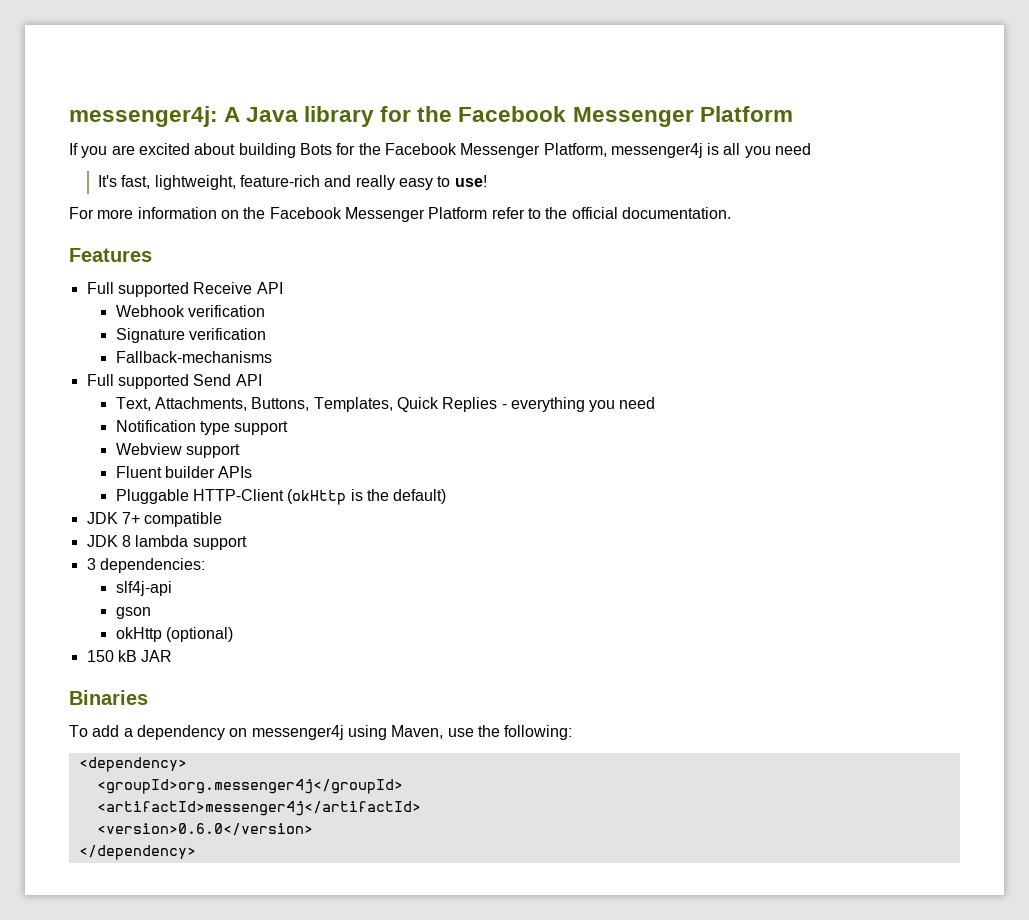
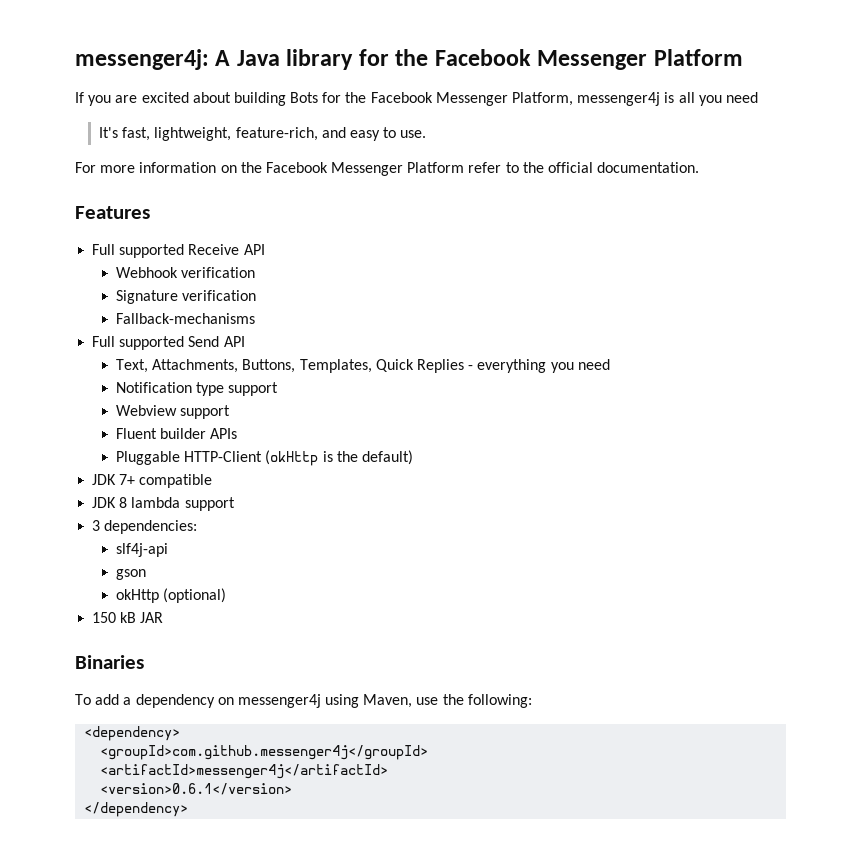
- It's fast, lightweight, feature-rich and really easy to use!
+ It's fast, lightweight, feature-rich, and easy to use.
- <groupId>org.messenger4j</groupId>
+ <groupId>com.github.messenger4j</groupId>
- <version>0.6.0</version>
+ <version>0.6.1</version>

